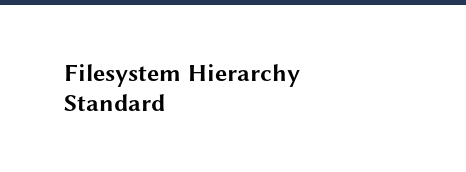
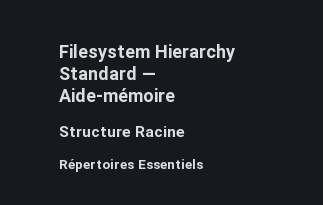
- Filesystem Hierarchy Standard
+ Filesystem Hierarchy Standard — Aide-mémoire
+ Structure Racine
+ Répertoires Essentiels

